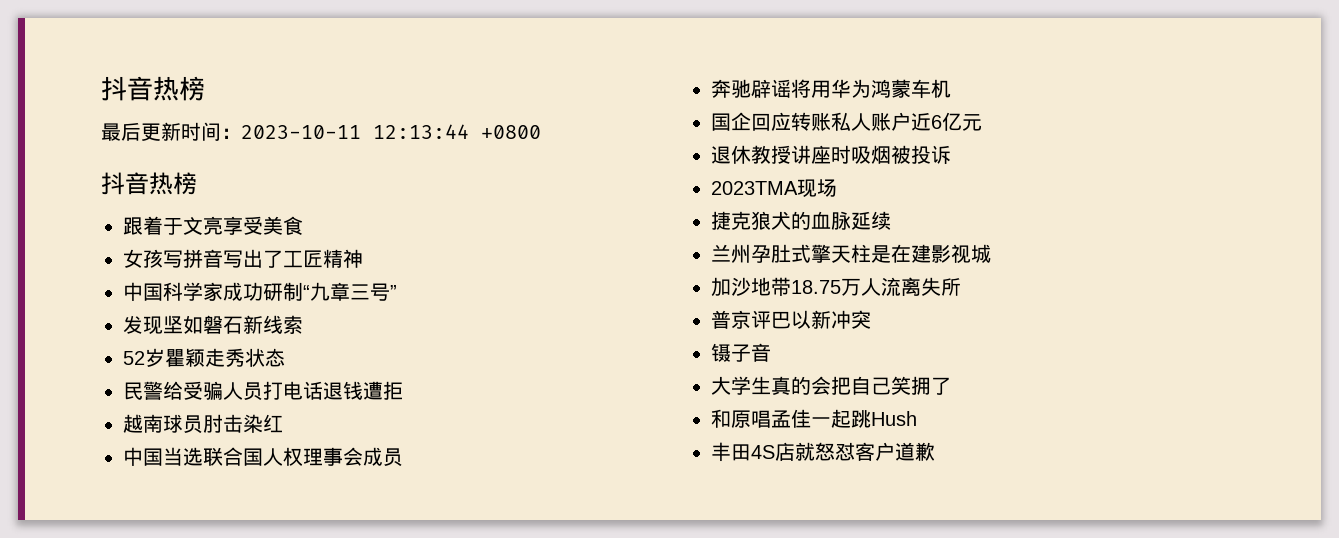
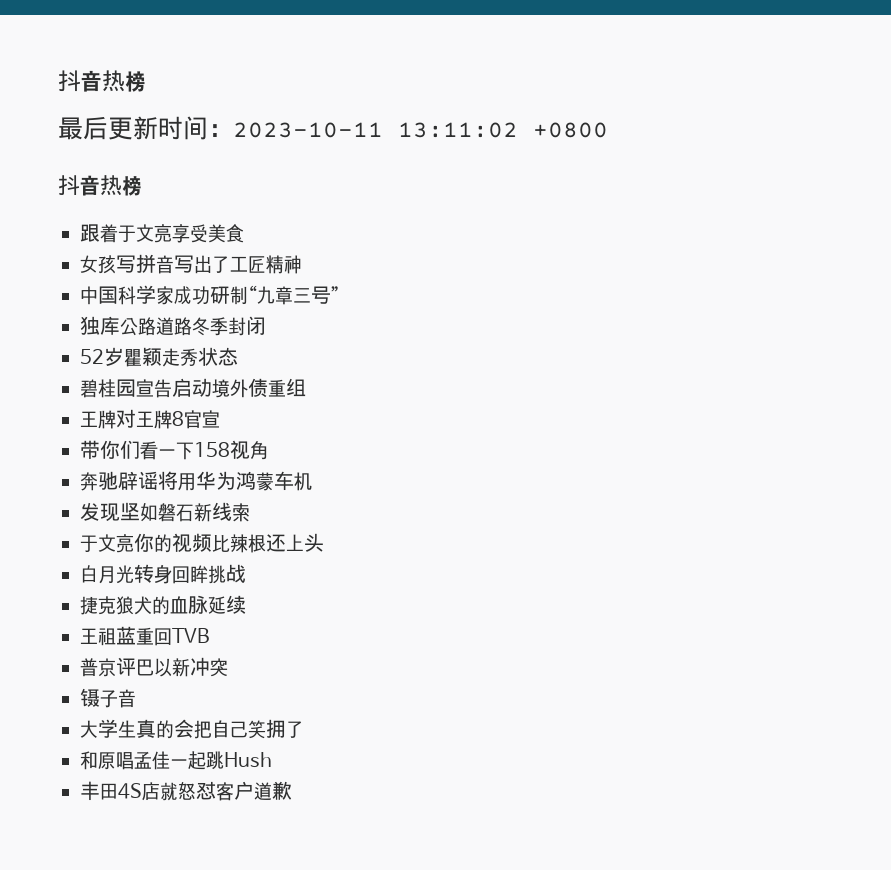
- 最后更新时间：2023-10-11 12:13:44 +0800
+ 最后更新时间：2023-10-11 13:11:02 +0800
- 发现坚如磐石新线索
+ 独库公路道路冬季封闭
- 民警给受骗人员打电话退钱遭拒
- 越南球员肘击染红
- 中国当选联合国人权理事会成员
+ 碧桂园宣告启动境外债重组
+ 王牌对王牌8官宣
+ 带你们看一下158视角
- 国企回应转账私人账户近6亿元
- 退休教授讲座时吸烟被投诉
- 2023TMA现场
+ 发现坚如磐石新线索
+ 于文亮你的视频比辣根还上头
+ 白月光转身回眸挑战
- 兰州孕肚式擎天柱是在建影视城
- 加沙地带18.75万人流离失所
+ 王祖蓝重回TVB

